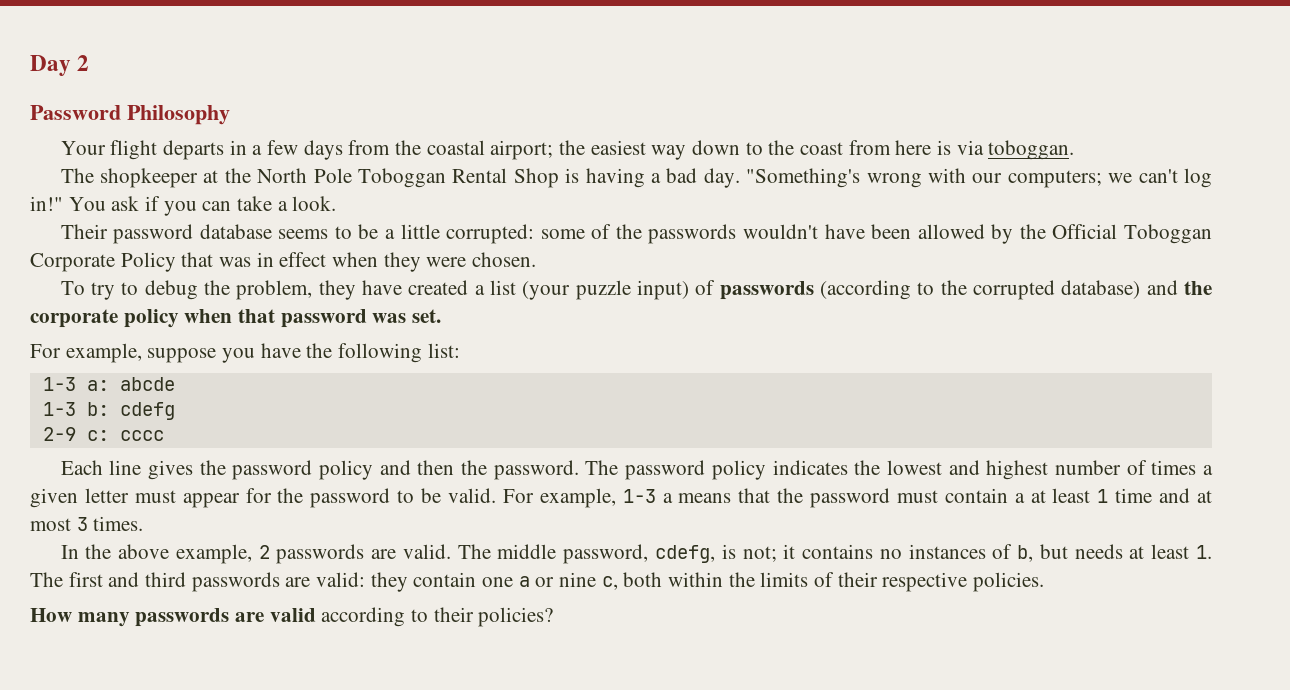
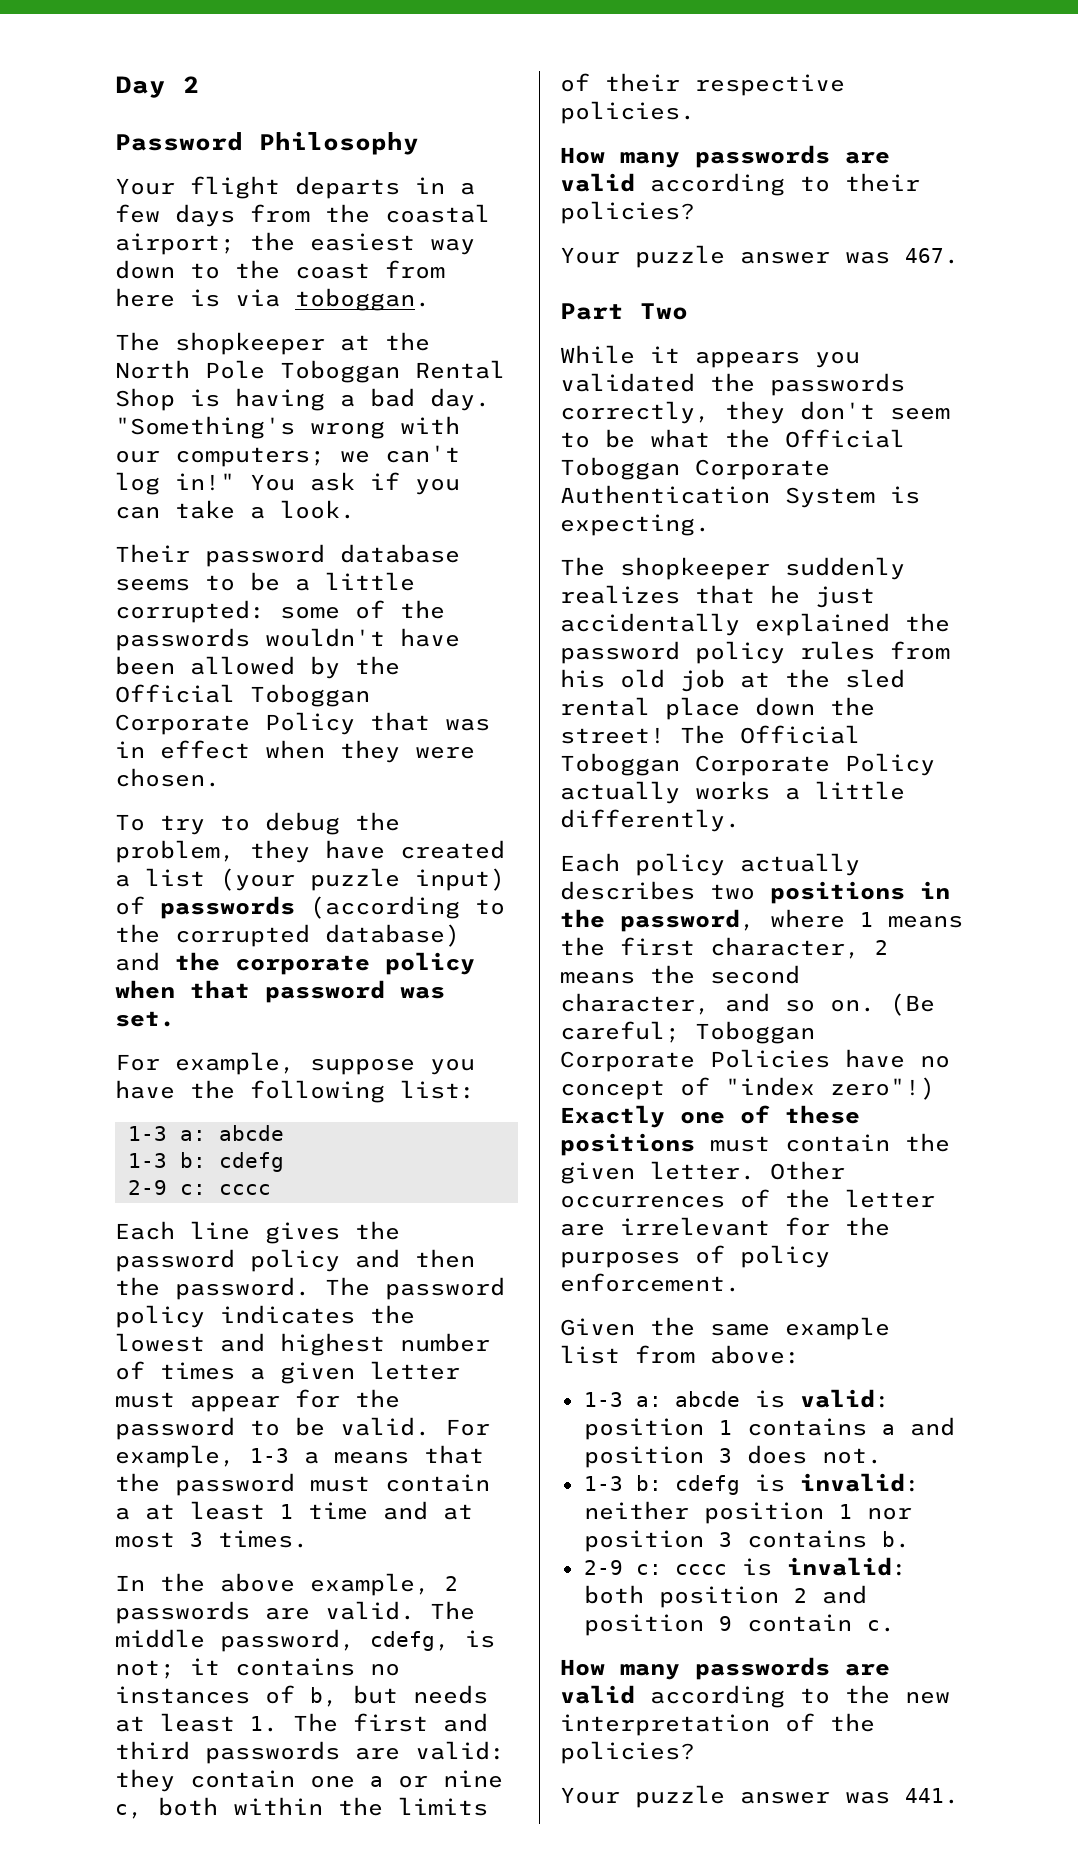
+ Your puzzle answer was 467.
+ Part Two
+ While it appears you validated the passwords correctly, they don't seem to be what the Official Toboggan Corporate Authentication System is expecting.
+ The shopkeeper suddenly realizes that he just accidentally explained the password policy rules from his old job at the sled rental place down the street! The Official Toboggan Corporate Policy actually works a little differently.
+ Each policy actually describes two positions in the password, where 1 means the first character, 2 means the second character, and so on. (Be careful; Toboggan Corporate Policies have no concept of "index zero"!) Exactly one of these positions must contain the given letter. Other occurrences of the letter are irrelevant for the purposes of policy enforcement.
+ Given the same example list from above:
+ 1-3 a: abcde is valid: position 1 contains a and position 3 does not.
+ 1-3 b: cdefg is invalid: neither position 1 nor position 3 contains b.
+ 2-9 c: cccc is invalid: both position 2 and position 9 contain c.
+ How many passwords are valid according to the new interpretation of the policies?
+ Your puzzle answer was 441.

